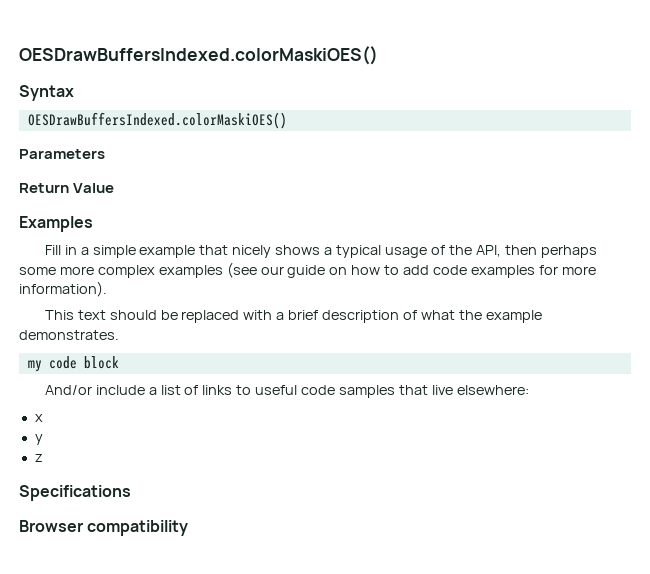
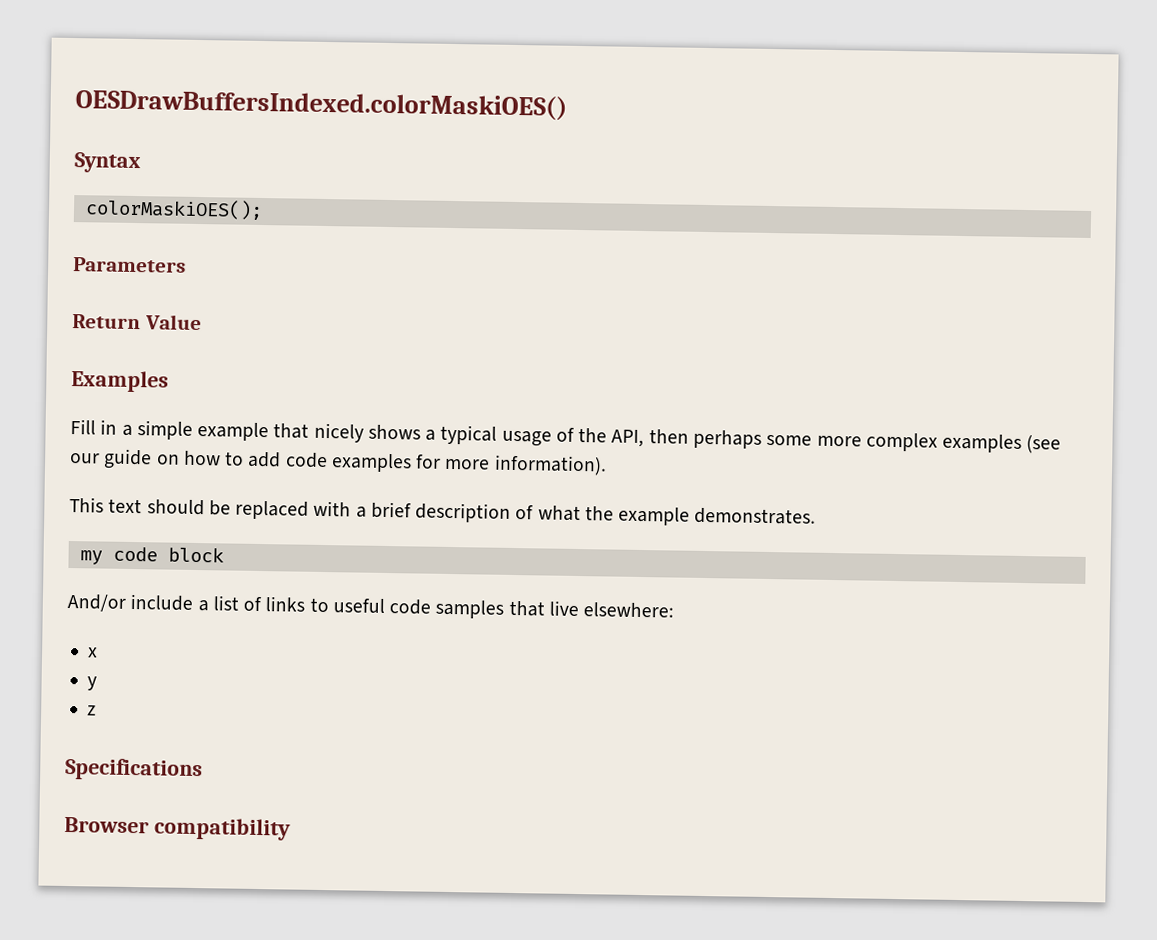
  Syntax
- OESDrawBuffersIndexed.colorMaskiOES()
+ colorMaskiOES();

